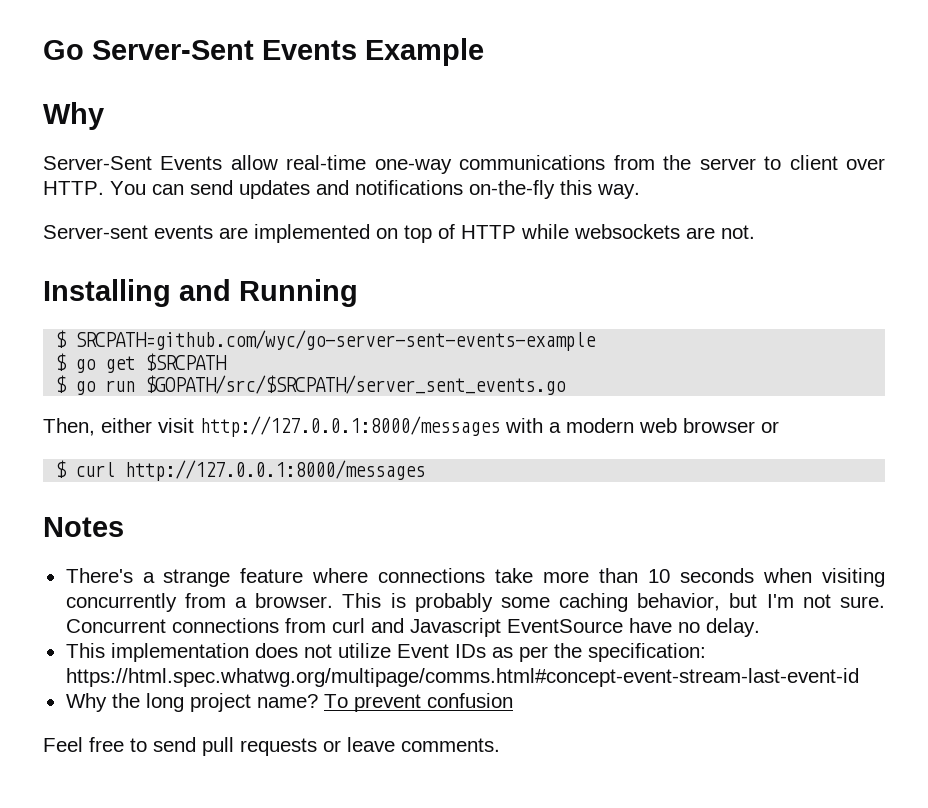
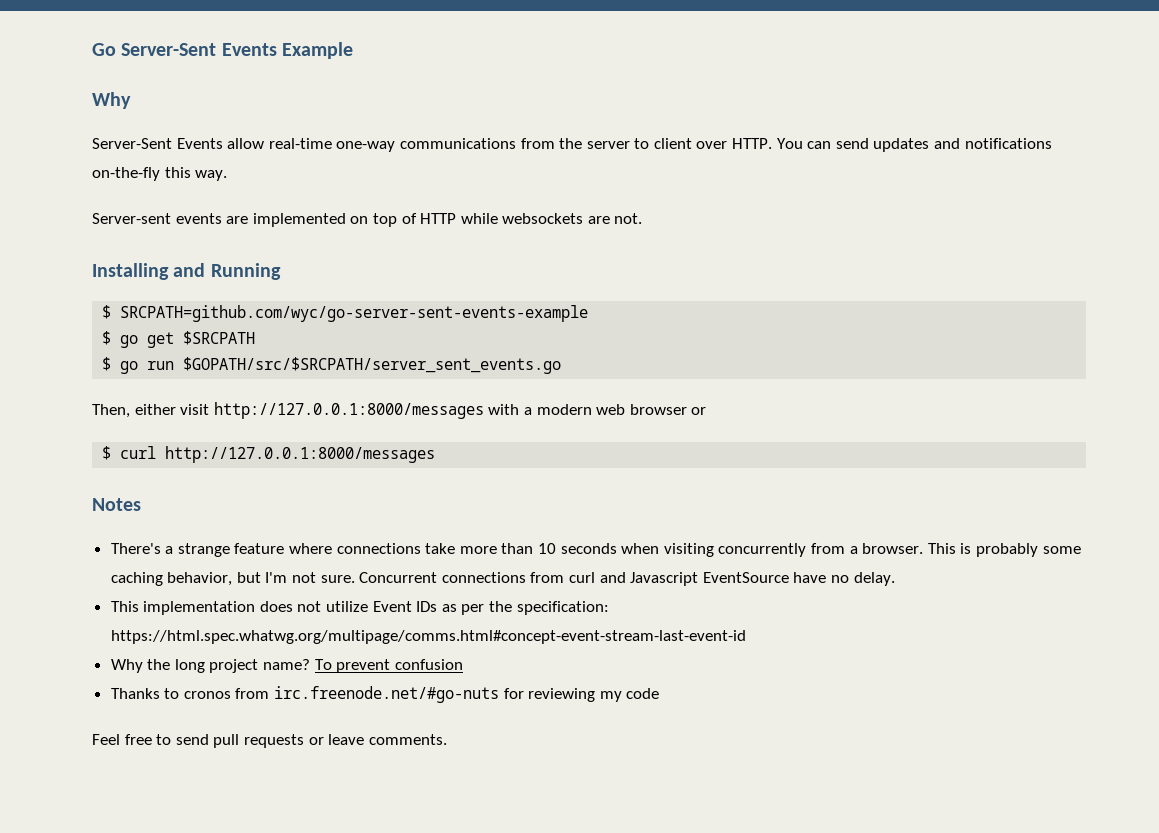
+ Thanks to cronos from irc.freenode.net/#go-nuts for reviewing my code

